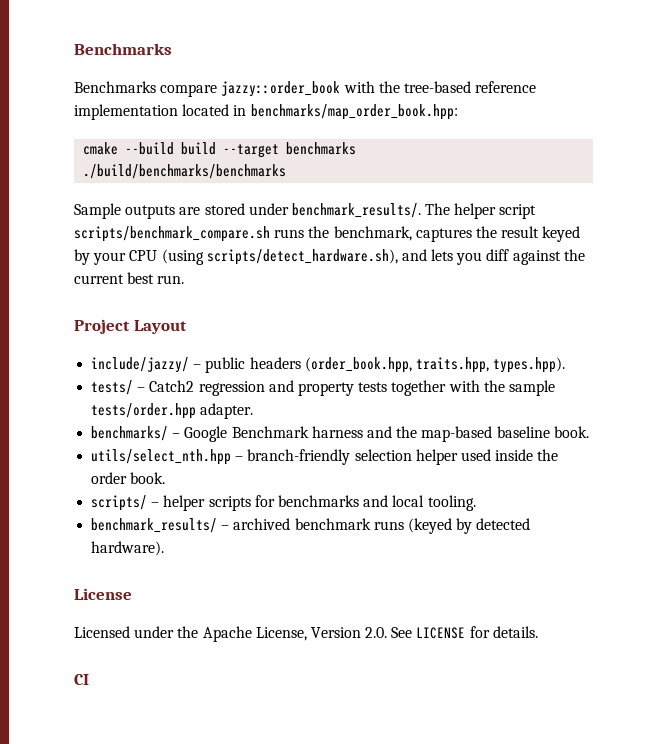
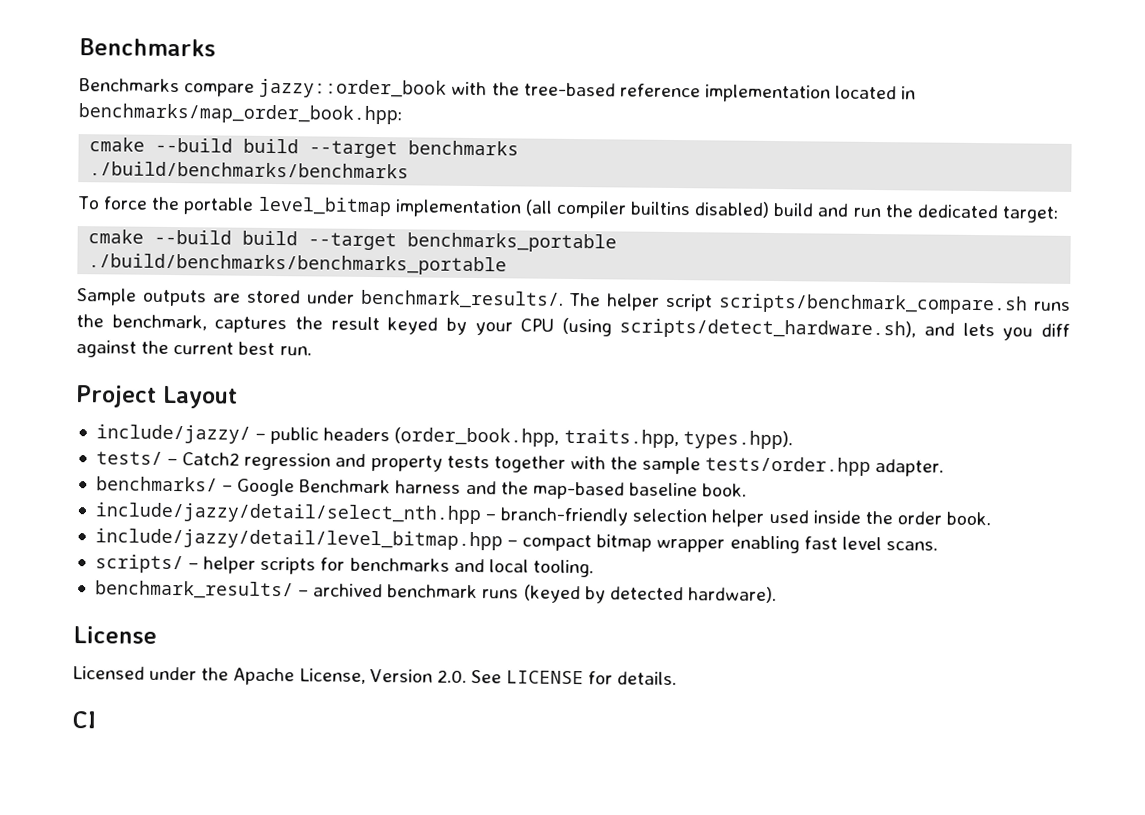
+ To force the portable level_bitmap implementation (all compiler builtins disabled) build and run the dedicated target:
+ cmake --build build --target benchmarks_portable
+ ./build/benchmarks/benchmarks_portable
- utils/select_nth.hpp – branch-friendly selection helper used inside the order book.
+ include/jazzy/detail/select_nth.hpp – branch-friendly selection helper used inside the order book.
+ include/jazzy/detail/level_bitmap.hpp – compact bitmap wrapper enabling fast level scans.

